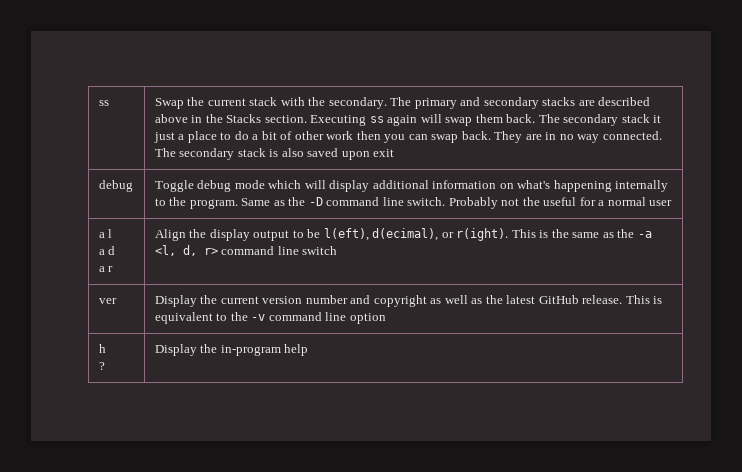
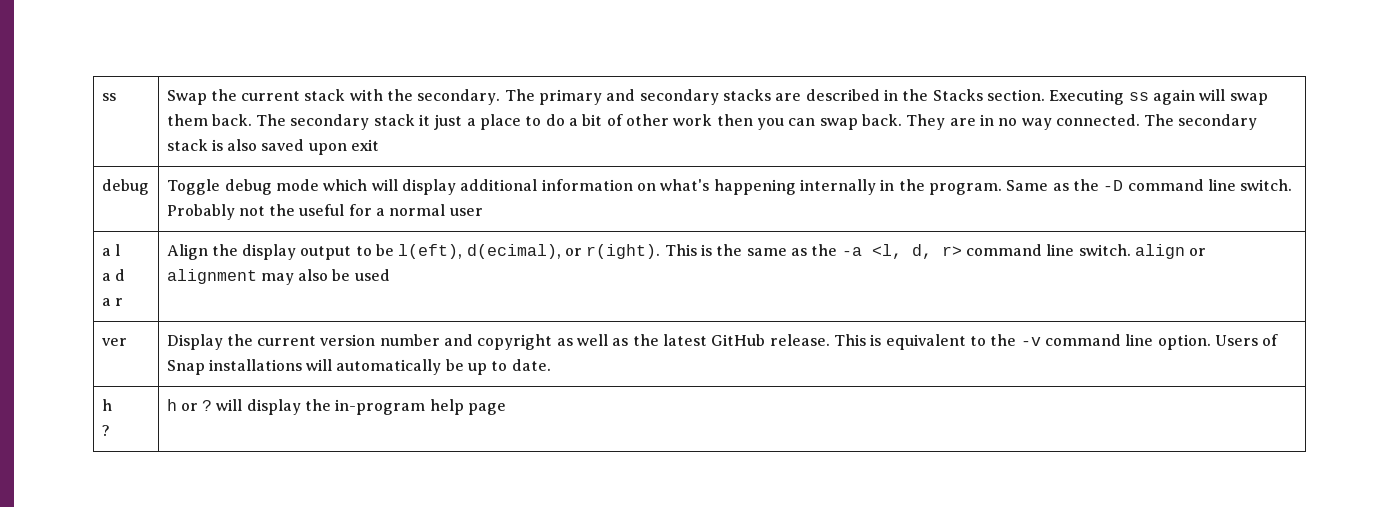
- The primary and secondary stacks are described above in the Stacks section.
+ The primary and secondary stacks are described in the Stacks section.
- debug | Toggle debug mode which will display additional information on what's happening internally to the program. Same as the -D command line switch. Probably not the useful for a normal user
+ debug | Toggle debug mode which will display additional information on what's happening internally in the program. Same as the -D command line switch. Probably not the useful for a normal user
  a l
  a d
- a r | Align the display output to be l(eft), d(ecimal), or r(ight). This is the same as the -a <l, d, r> command line switch
+ a r | Align the display output to be l(eft), d(ecimal), or r(ight). This is the same as the -a <l, d, r> command line switch. align or alignment may also be used
- ver | Display the current version number and copyright as well as the latest GitHub release. This is equivalent to the -v command line option
+ ver | Display the current version number and copyright as well as the latest GitHub release. This is equivalent to the -v command line option. Users of Snap installations will automatically be up to date.
  h
- ? | Display the in-program help
+ ? | h or ? will display the in-program help page

